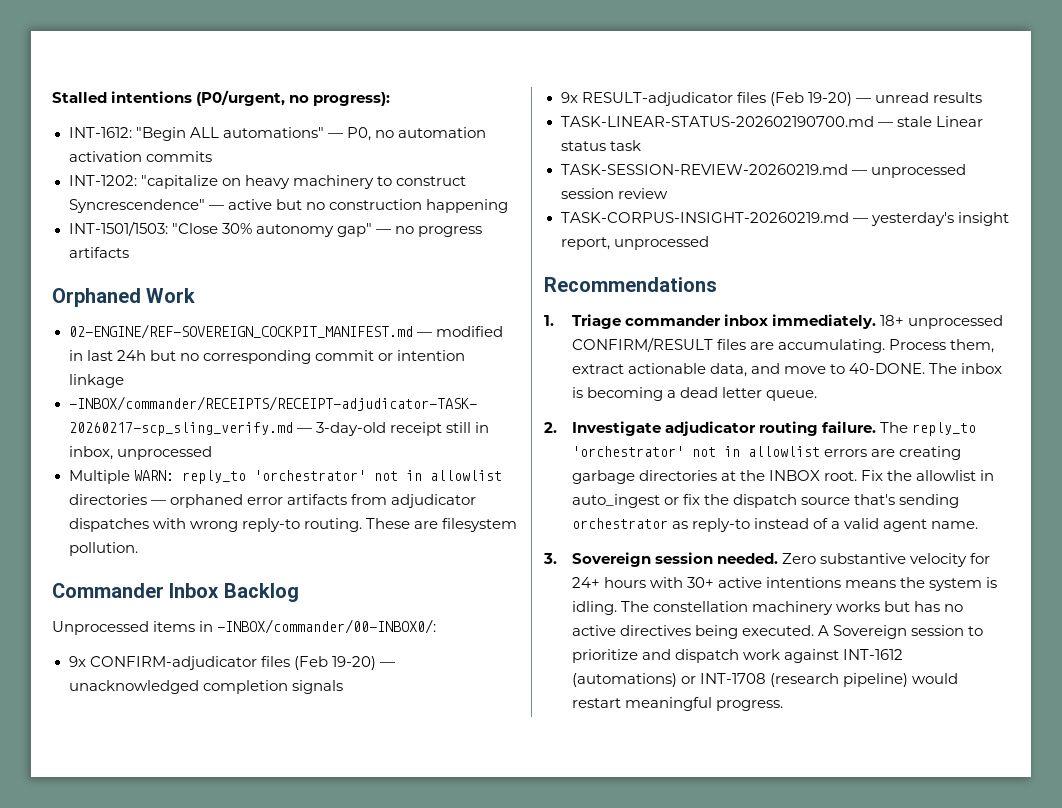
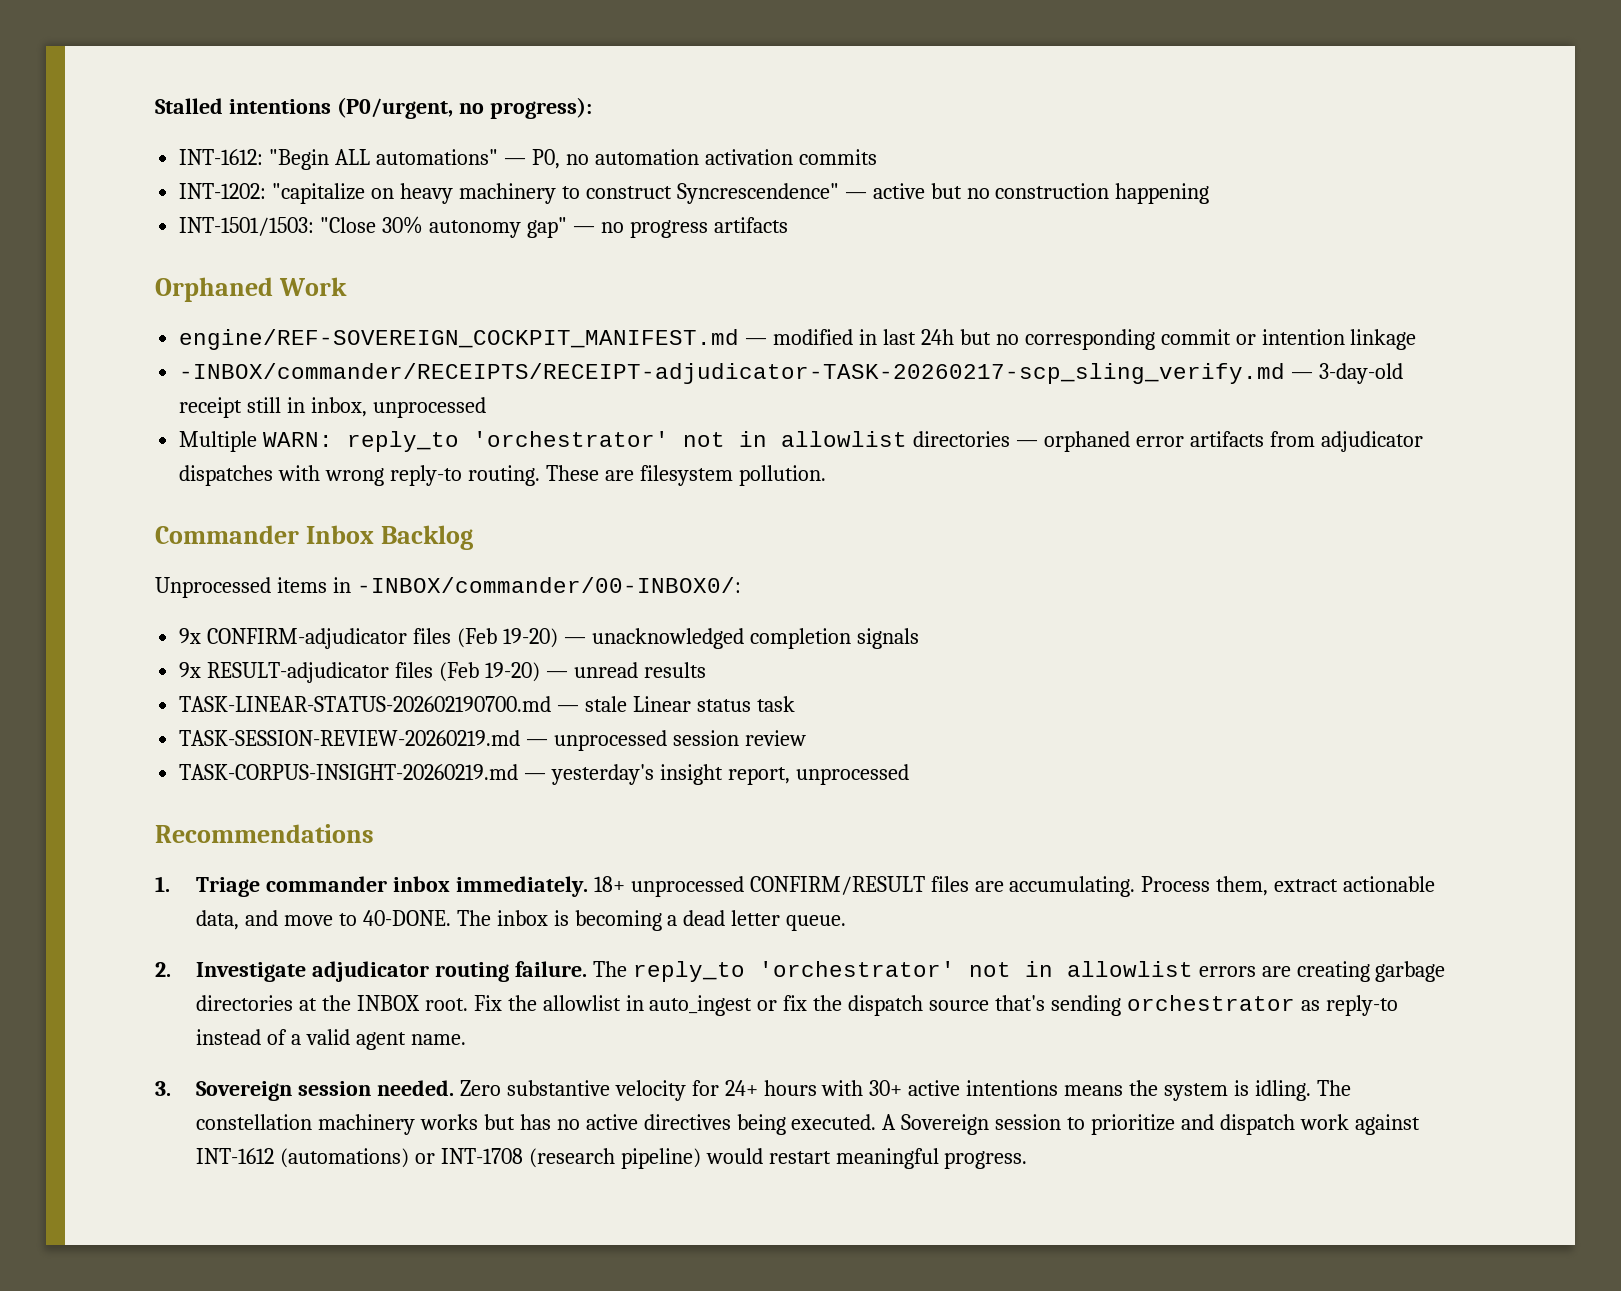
- 02-ENGINE/REF-SOVEREIGN_COCKPIT_MANIFEST.md — modified in last 24h but no corresponding commit or intention linkage
+ engine/REF-SOVEREIGN_COCKPIT_MANIFEST.md — modified in last 24h but no corresponding commit or intention linkage

